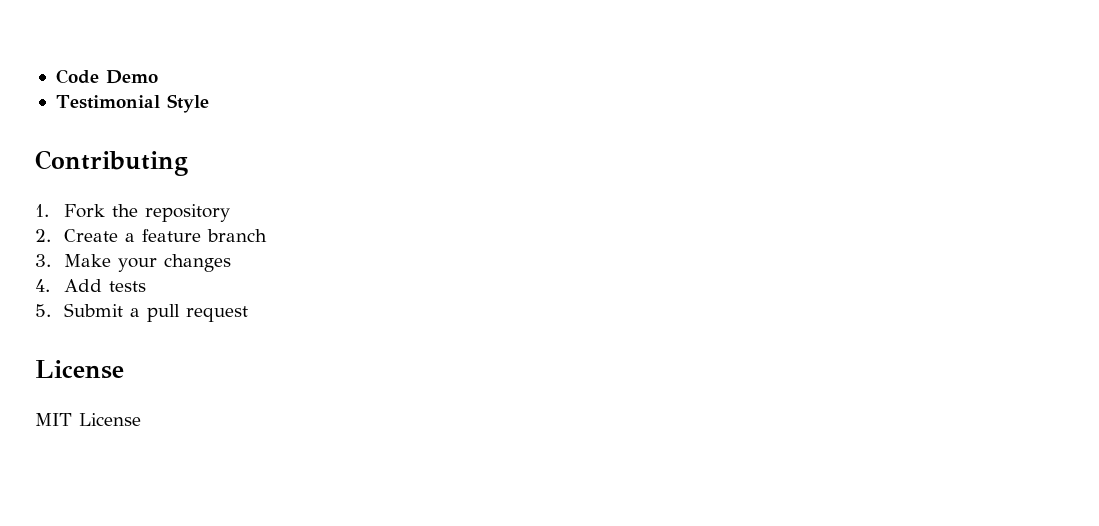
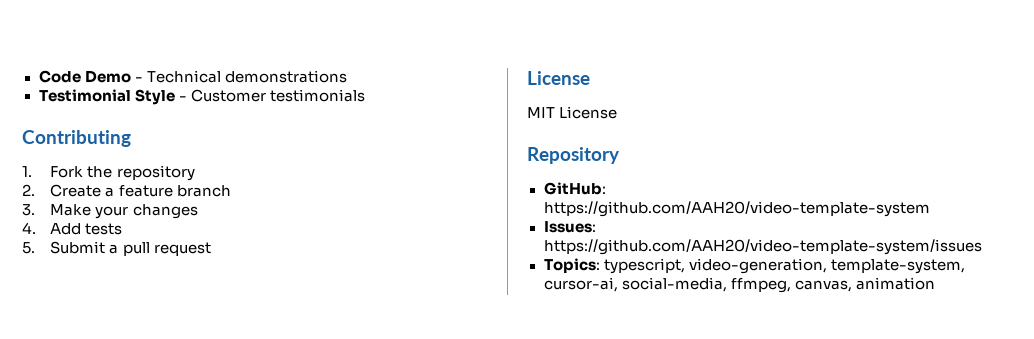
- Code Demo
+ Code Demo - Technical demonstrations
- Testimonial Style
+ Testimonial Style - Customer testimonials
+ Repository
+ GitHub: https://github.com/AAH20/video-template-system
+ Issues: https://github.com/AAH20/video-template-system/issues
+ Topics: typescript, video-generation, template-system, cursor-ai, social-media, ffmpeg, canvas, animation

